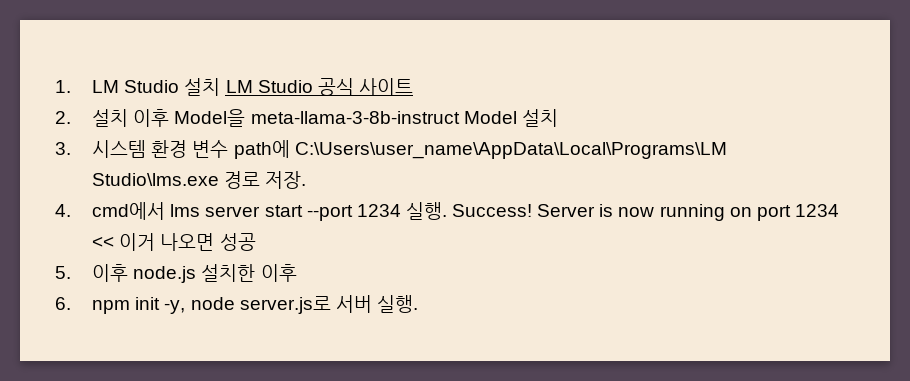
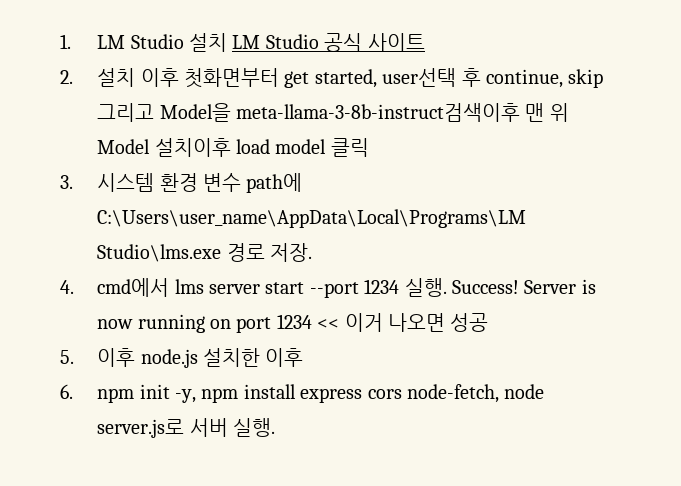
- 2. 설치 이후 Model을 meta-llama-3-8b-instruct Model 설치
+ 2. 설치 이후 첫화면부터 get started, user선택 후 continue, skip 그리고 Model을 meta-llama-3-8b-instruct검색이후 맨 위 Model 설치이후 load model 클릭
- 6. npm init -y, node server.js로 서버 실행.
+ 6. npm init -y, npm install express cors node-fetch, node server.js로 서버 실행.

